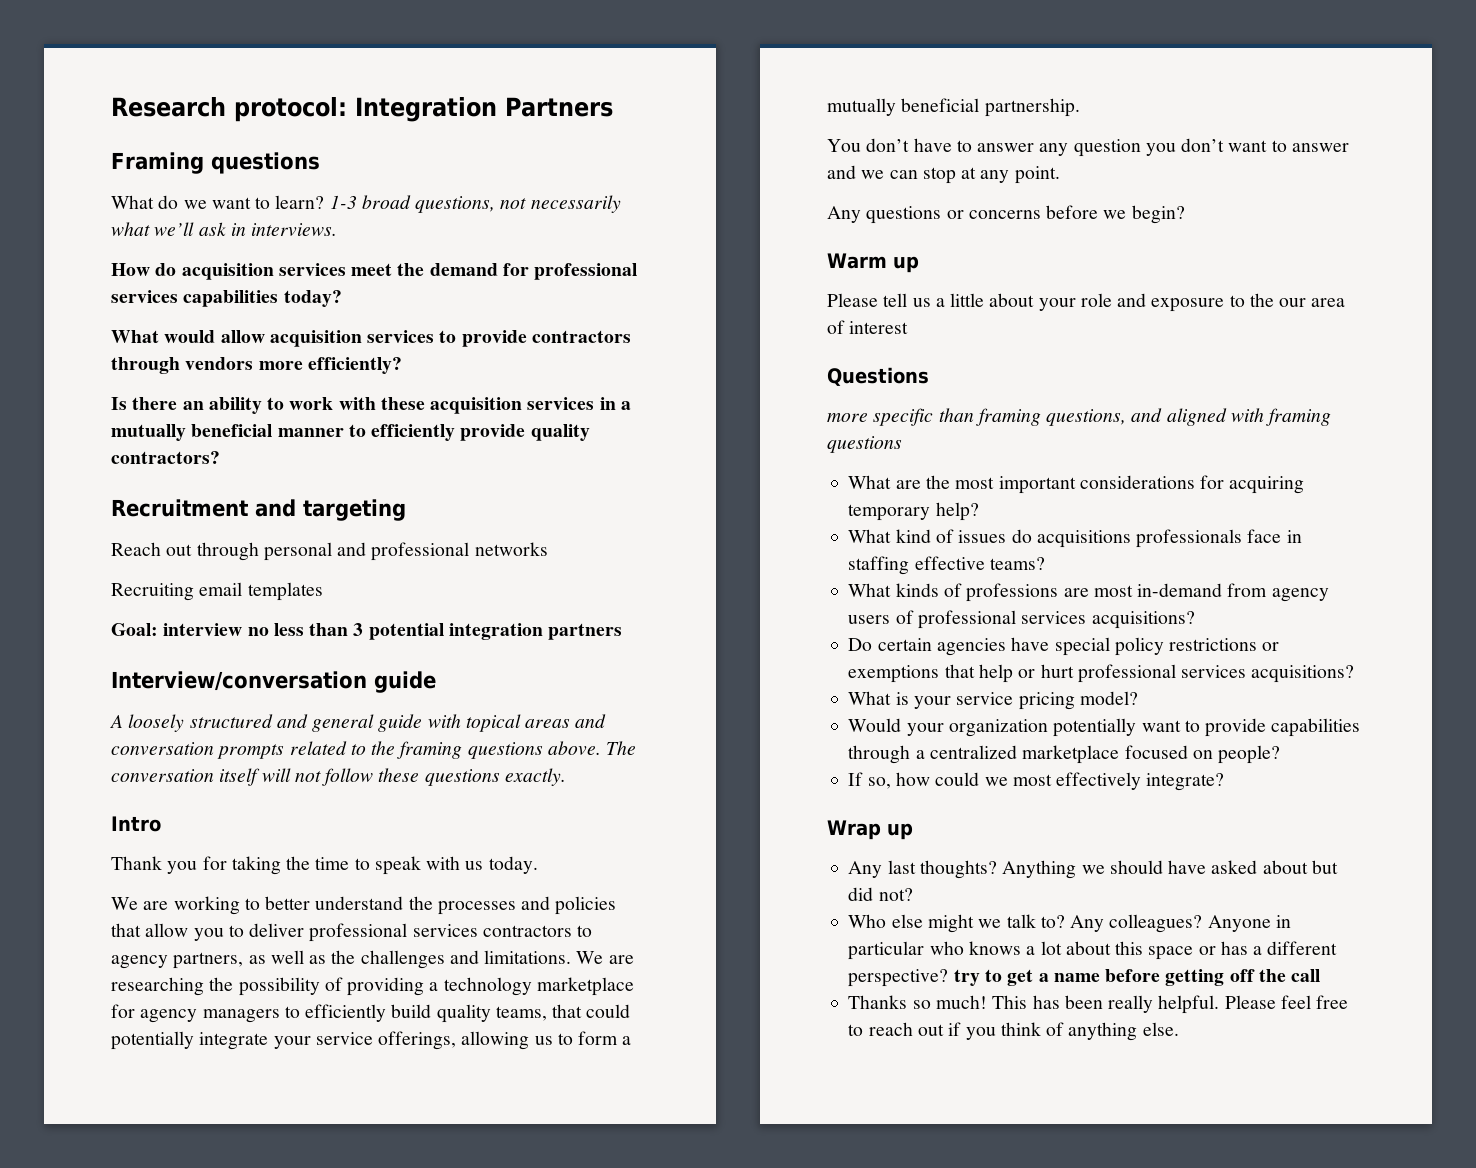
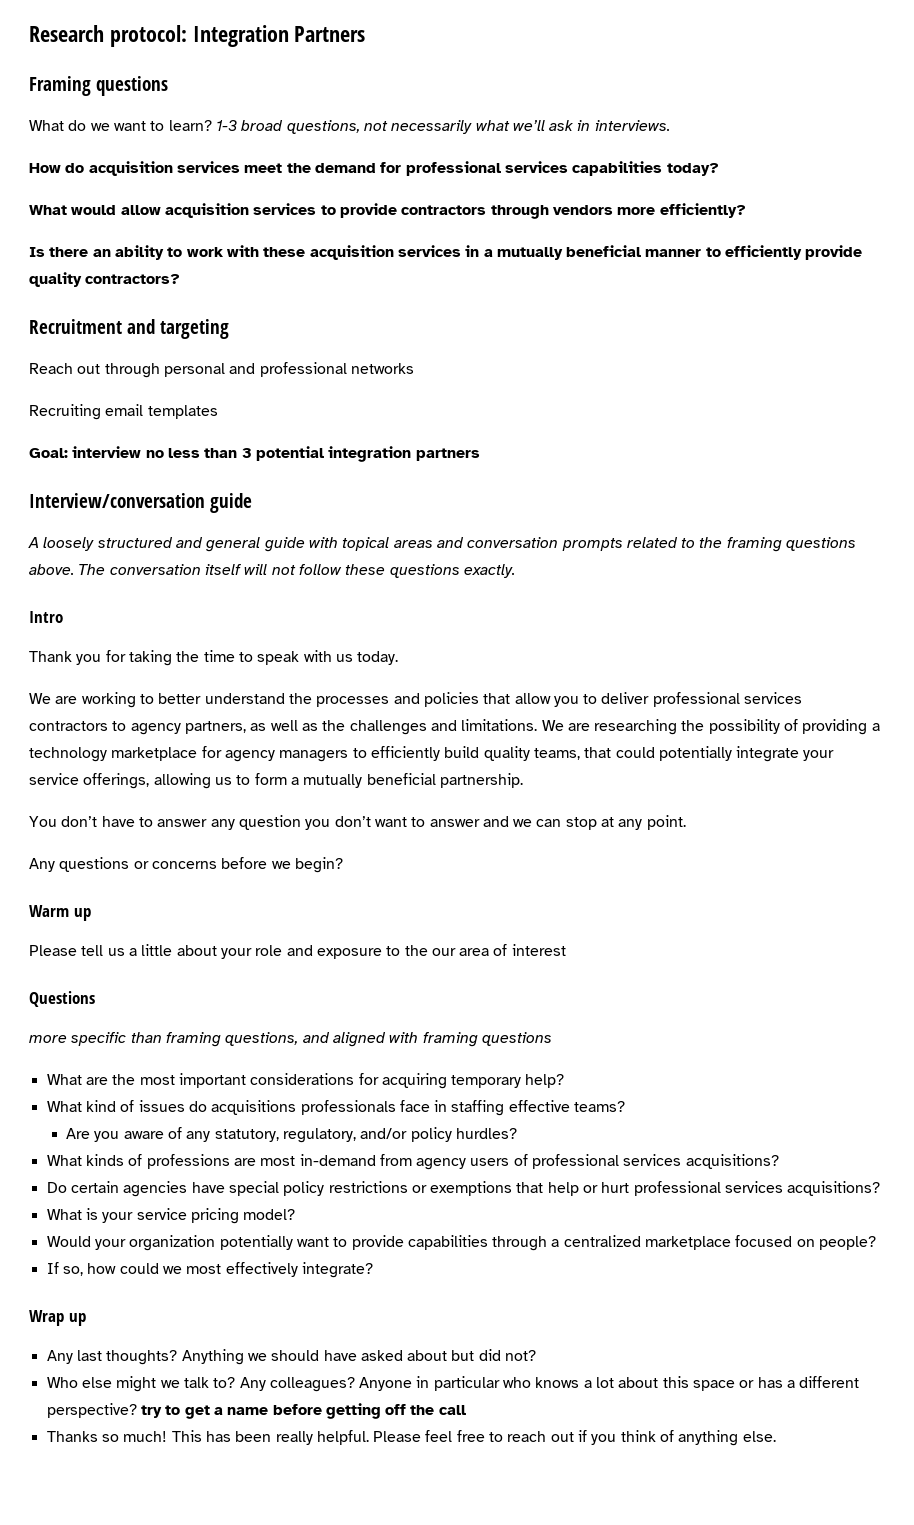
+ Are you aware of any statutory, regulatory, and/or policy hurdles?

